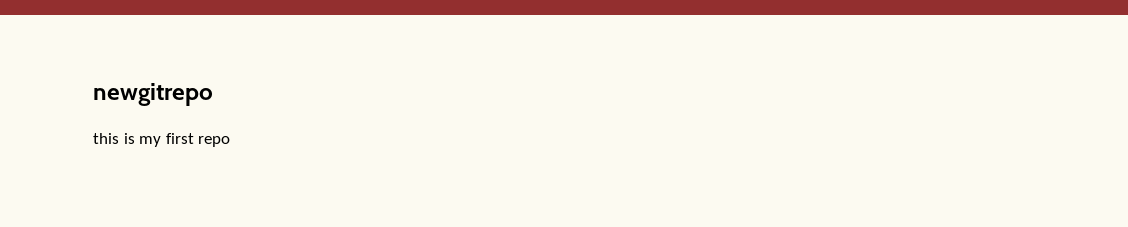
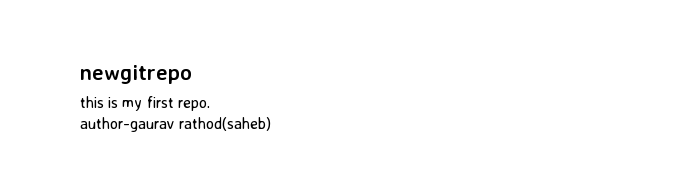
- this is my first repo
+ this is my first repo.
+ author-gaurav rathod(saheb)

